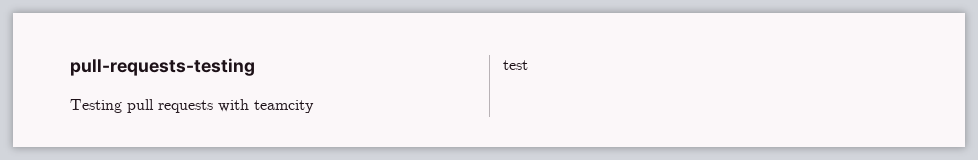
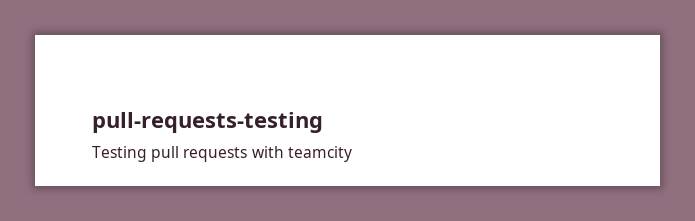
- test

